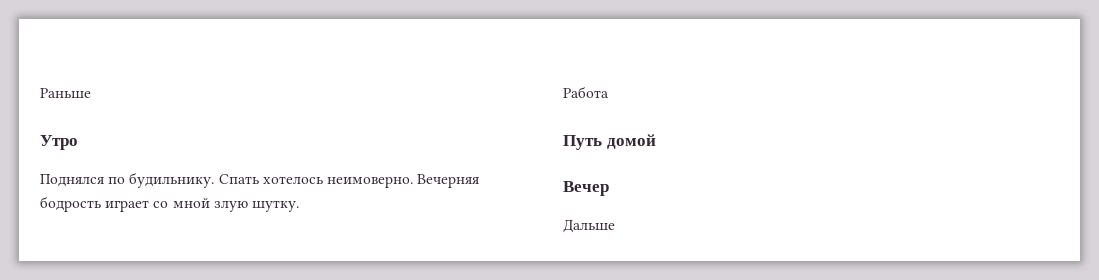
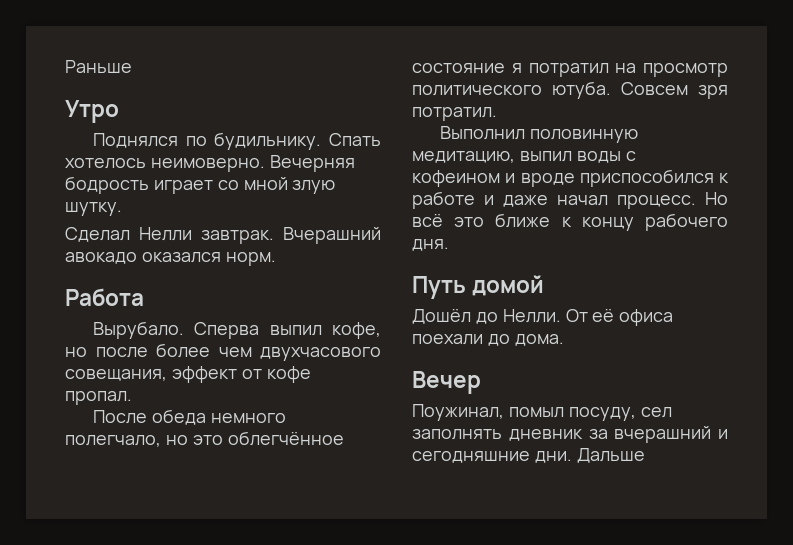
+ Сделал Нелли завтрак. Вчерашний авокадо оказался норм.
  Работа
+ Вырубало. Сперва выпил кофе, но после более чем двухчасового совещания, эффект от кофе пропал.
+ После обеда немного полегчало, но это облегчённое состояние я потратил на просмотр политического ютуба. Совсем зря потратил.
+ Выполнил половинную медитацию, выпил воды с кофеином и вроде приспособился к работе и даже начал процесс. Но всё это ближе к концу рабочего дня.
  Путь домой
+ Дошёл до Нелли. От её офиса поехали до дома.
  Вечер
- Дальше
+ Поужинал, помыл посуду, сел заполнять дневник за вчерашний и сегодняшние дни. Дальше

